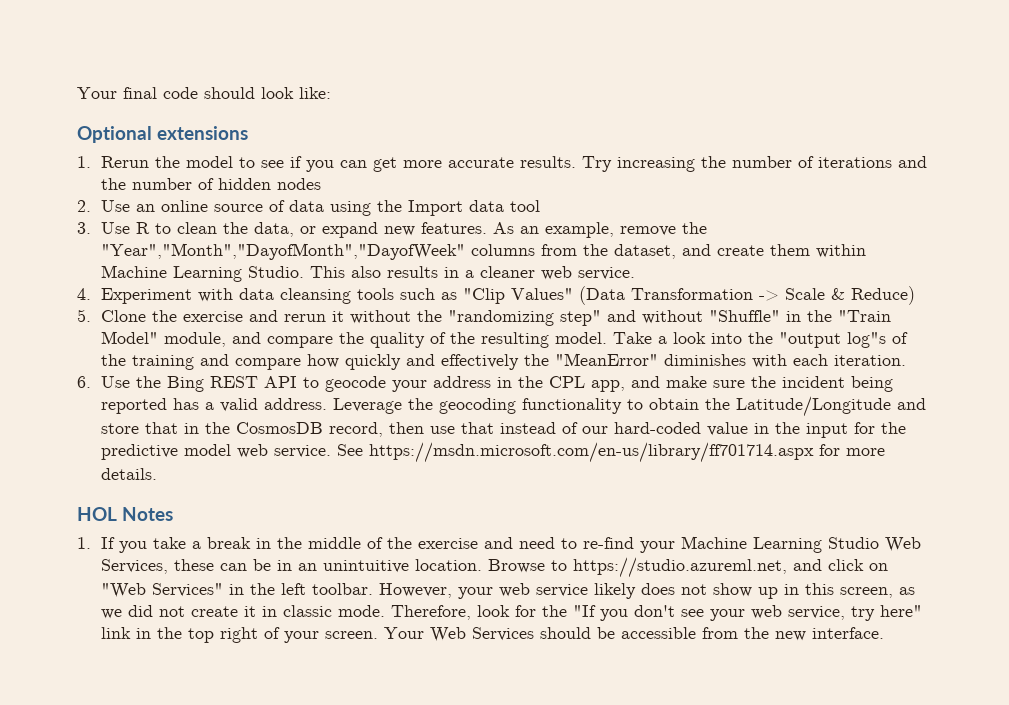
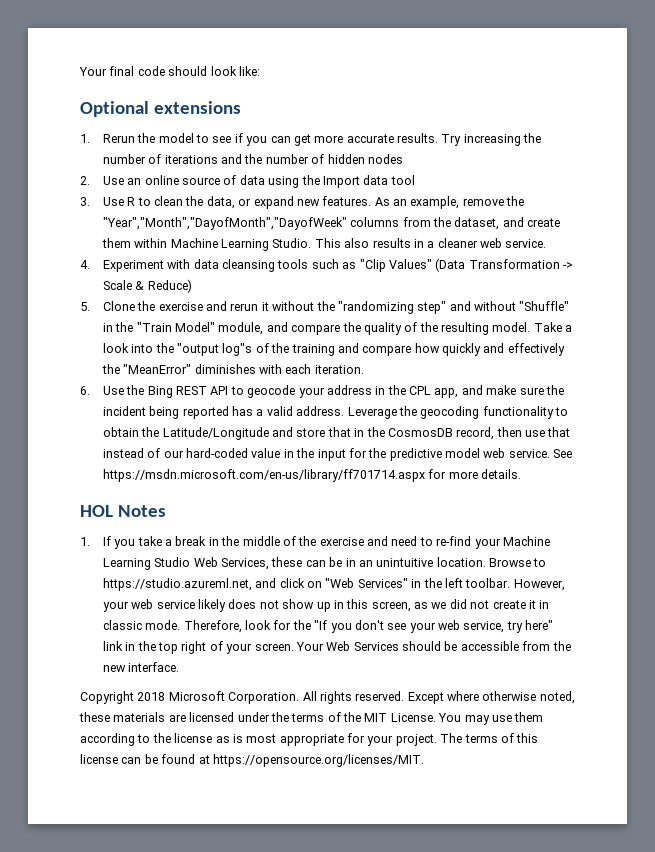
+ Copyright 2018 Microsoft Corporation. All rights reserved. Except where otherwise noted, these materials are licensed under the terms of the MIT License. You may use them according to the license as is most appropriate for your project. The terms of this license can be found at https://opensource.org/licenses/MIT.

